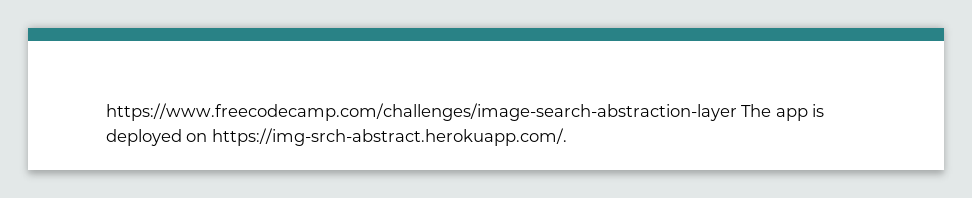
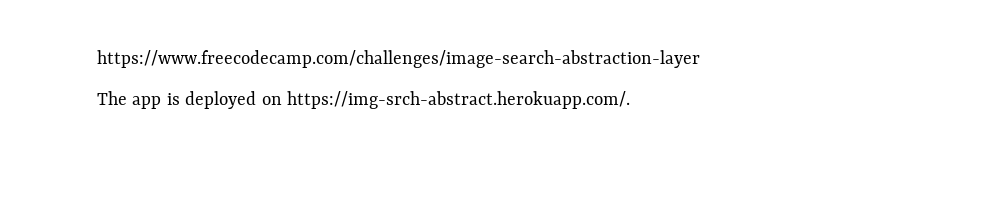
- https://www.freecodecamp.com/challenges/image-search-abstraction-layer The app is deployed on https://img-srch-abstract.herokuapp.com/.
+ https://www.freecodecamp.com/challenges/image-search-abstraction-layer
+ The app is deployed on https://img-srch-abstract.herokuapp.com/.

